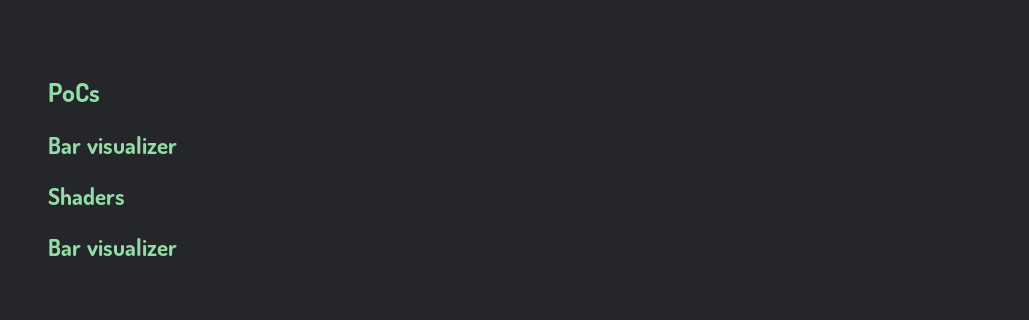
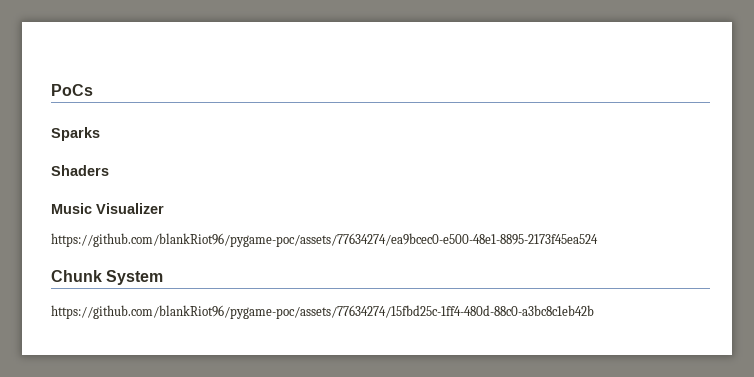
  PoCs
- Bar visualizer
+ Sparks
  Shaders
- Bar visualizer
+ Music Visualizer
+ https://github.com/blankRiot96/pygame-poc/assets/77634274/ea9bcec0-e500-48e1-8895-2173f45ea524
+ Chunk System
+ https://github.com/blankRiot96/pygame-poc/assets/77634274/15fbd25c-1ff4-480d-88c0-a3bc8c1eb42b

